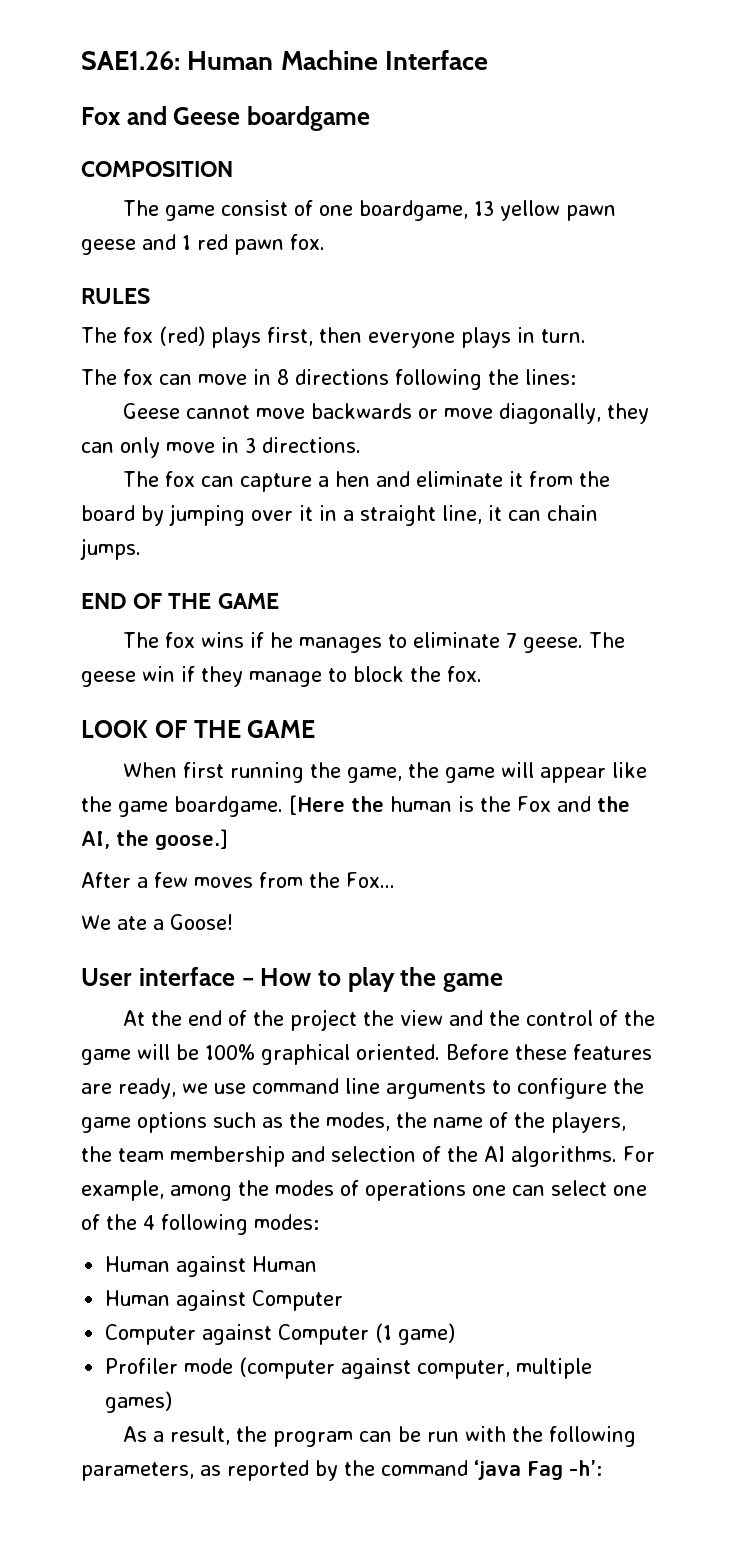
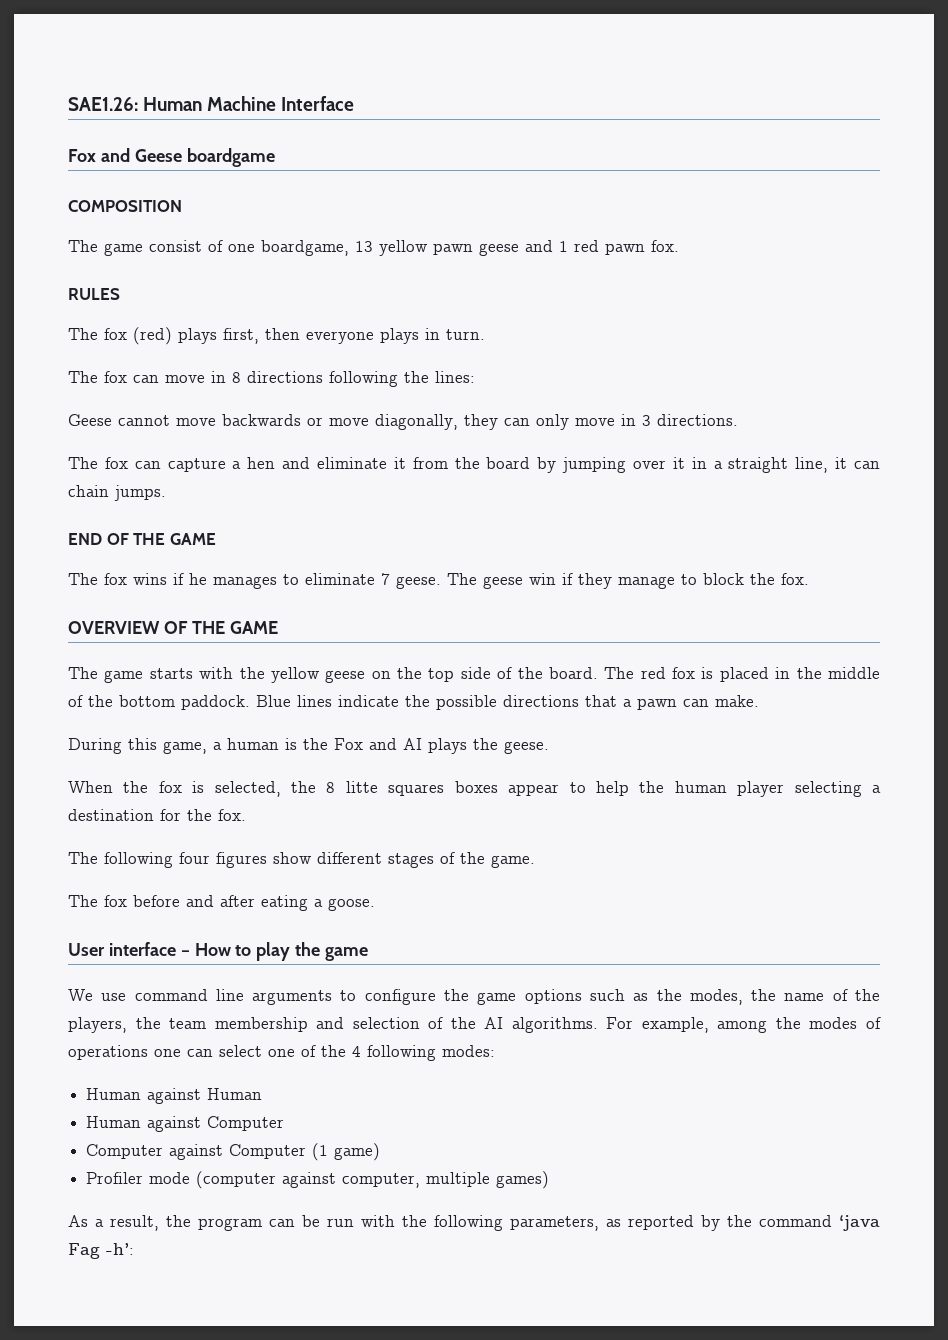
- LOOK OF THE GAME
- When first running the game, the game will appear like the game boardgame. [Here the human is the Fox and the AI, the goose.]
- After a few moves from the Fox...
- We ate a Goose!
+ OVERVIEW OF THE GAME
+ The game starts with the yellow geese on the top side of the board. The red fox is placed in the middle of the bottom paddock. Blue lines indicate the possible directions that a pawn can make.
+ During this game, a human is the Fox and AI plays the geese.
+ When the fox is selected, the 8 litte squares boxes appear to help the human player selecting a destination for the fox.
+ The following four figures show different stages of the game.
+ The fox before and after eating a goose.
- At the end of the project the view and the control of the game will be 100% graphical oriented. Before these features are ready, we use command line arguments to configure the game options such as the modes, the name of the players, the team membership and selection of the AI algorithms.
+ We use command line arguments to configure the game options such as the modes, the name of the players, the team membership and selection of the AI algorithms.

